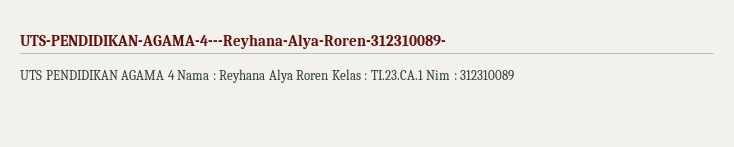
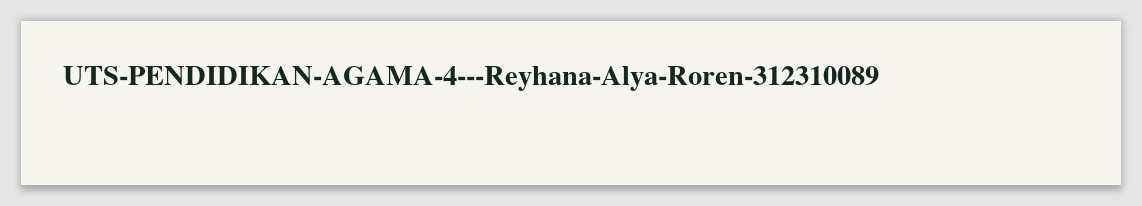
- UTS-PENDIDIKAN-AGAMA-4---Reyhana-Alya-Roren-312310089-
- UTS PENDIDIKAN AGAMA 4 Nama : Reyhana Alya Roren Kelas : TI.23.CA.1 Nim : 312310089
+ UTS-PENDIDIKAN-AGAMA-4---Reyhana-Alya-Roren-312310089

